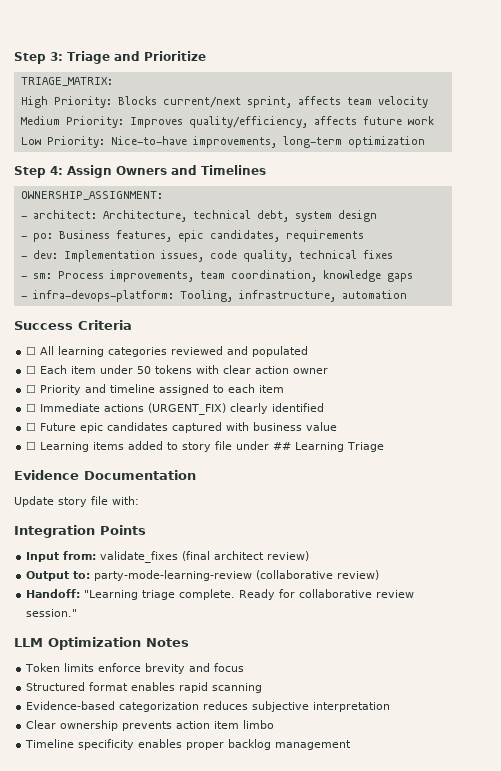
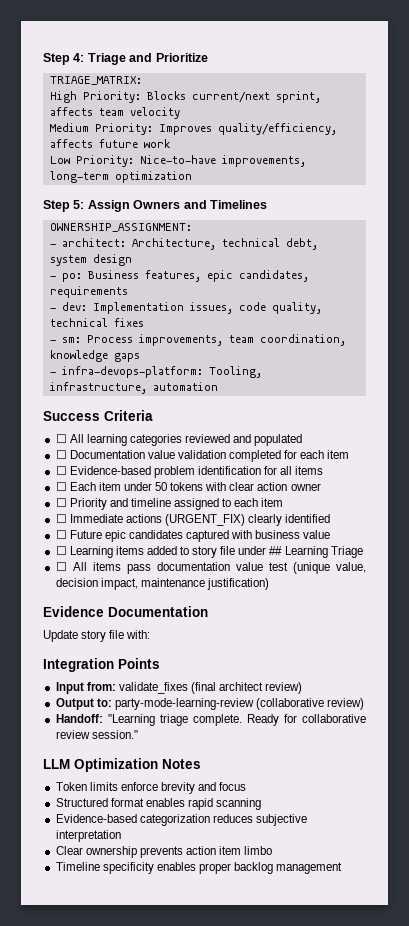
- Step 3: Triage and Prioritize
+ Step 4: Triage and Prioritize
- Step 4: Assign Owners and Timelines
+ Step 5: Assign Owners and Timelines
+ ☐ Documentation value validation completed for each item
+ ☐ Evidence-based problem identification for all items
+ ☐ All items pass documentation value test (unique value, decision impact, maintenance justification)

